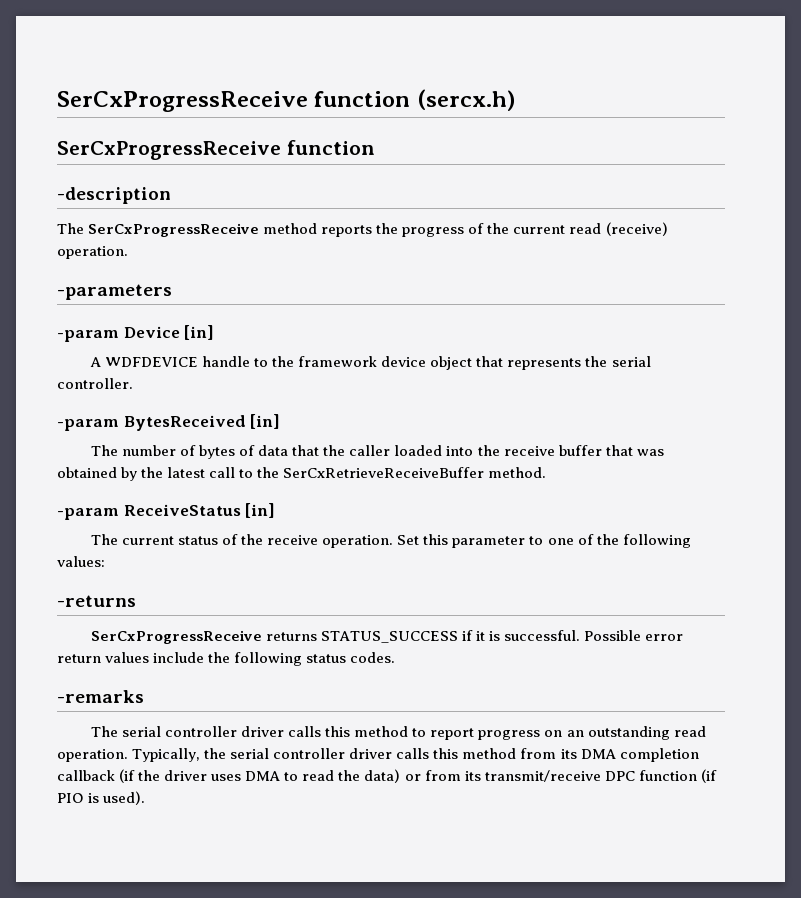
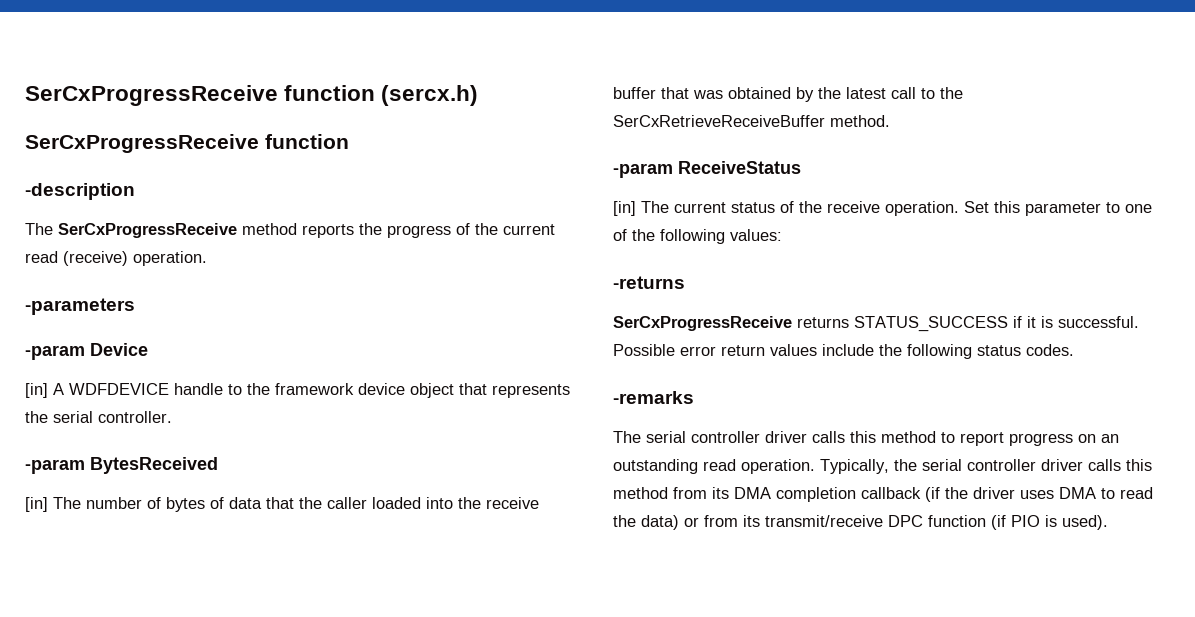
- -param Device [in]
- A WDFDEVICE handle to the framework device object that represents the serial controller.
+ -param Device
+ [in] A WDFDEVICE handle to the framework device object that represents the serial controller.
- -param BytesReceived [in]
- The number of bytes of data that the caller loaded into the receive buffer that was obtained by the latest call to the SerCxRetrieveReceiveBuffer method.
+ -param BytesReceived
+ [in] The number of bytes of data that the caller loaded into the receive buffer that was obtained by the latest call to the SerCxRetrieveReceiveBuffer method.
- -param ReceiveStatus [in]
- The current status of the receive operation.
+ -param ReceiveStatus
+ [in] The current status of the receive operation.

